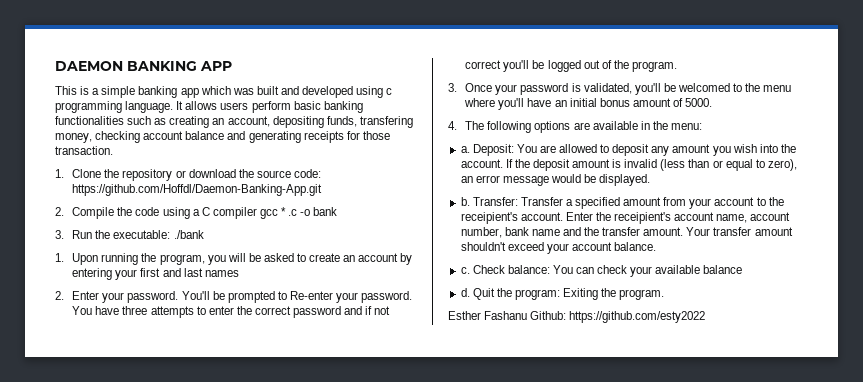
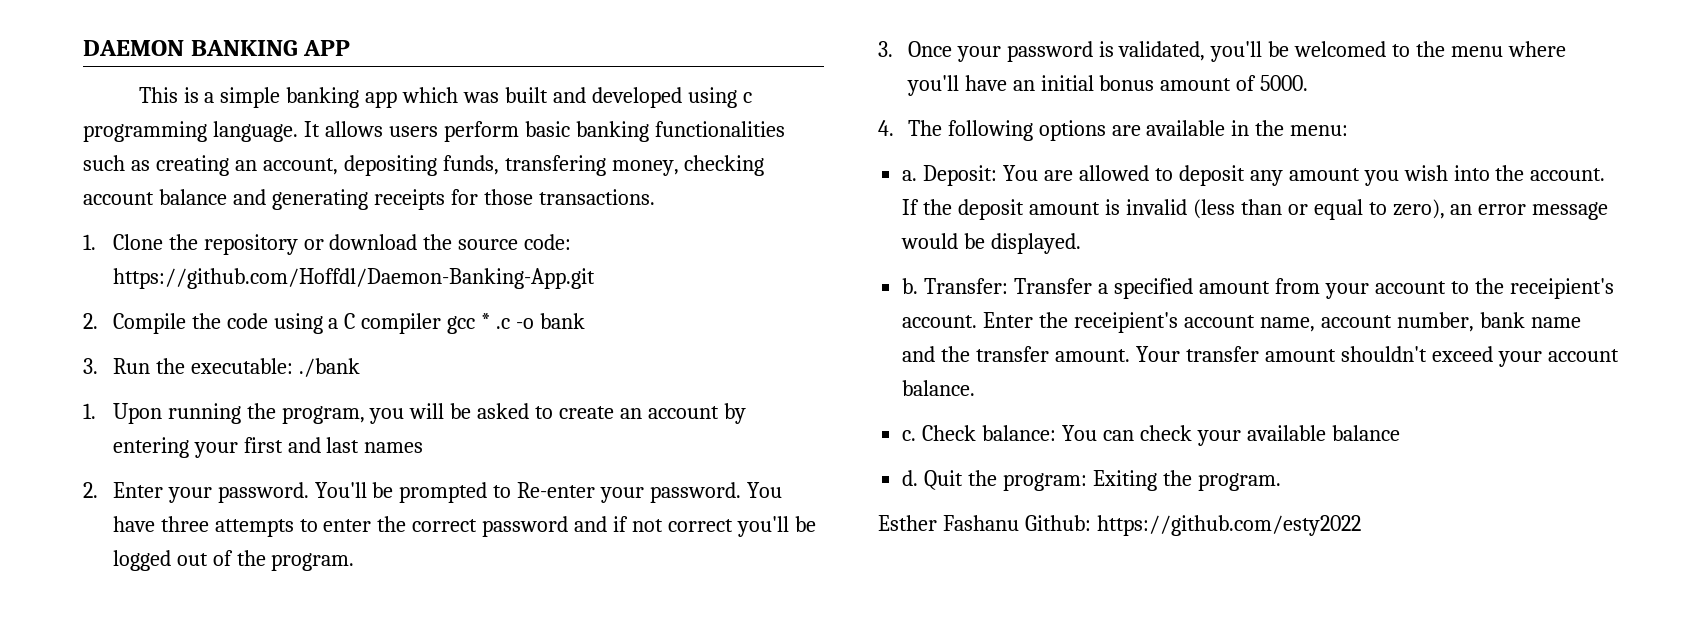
- It allows users perform basic banking functionalities such as creating an account, depositing funds, transfering money, checking account balance and generating receipts for those transaction.
+ It allows users perform basic banking functionalities such as creating an account, depositing funds, transfering money, checking account balance and generating receipts for those transactions.

